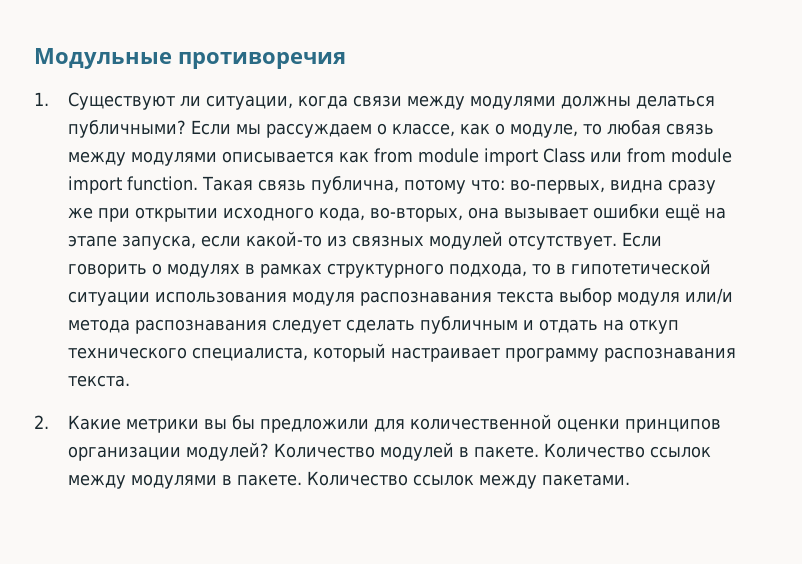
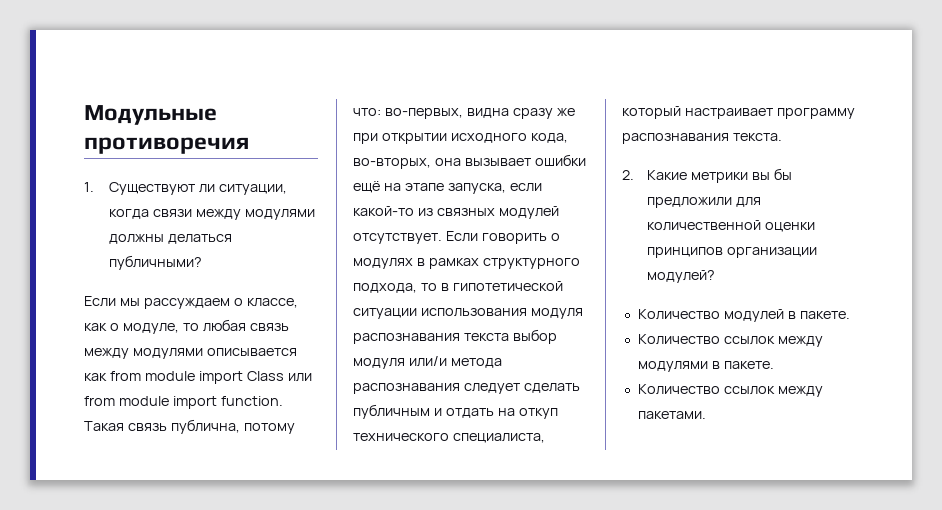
- 1. Существуют ли ситуации, когда связи между модулями должны делаться публичными? Если мы рассуждаем о классе, как о модуле, то любая связь между модулями описывается как from module import Class или from module import function.
+ 1. Существуют ли ситуации, когда связи между модулями должны делаться публичными?
+ Если мы рассуждаем о классе, как о модуле, то любая связь между модулями описывается как from module import Class или from module import function.
- 2. Какие метрики вы бы предложили для количественной оценки принципов организации модулей? Количество модулей в пакете. Количество ссылок между модулями в пакете. Количество ссылок между пакетами.
+ 2. Какие метрики вы бы предложили для количественной оценки принципов организации модулей?
+ Количество модулей в пакете.
+ Количество ссылок между модулями в пакете.
+ Количество ссылок между пакетами.

